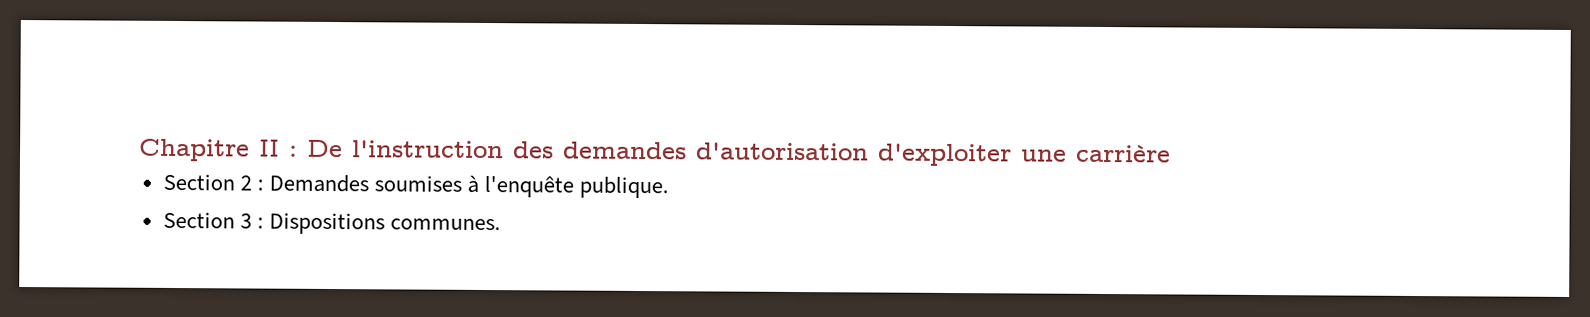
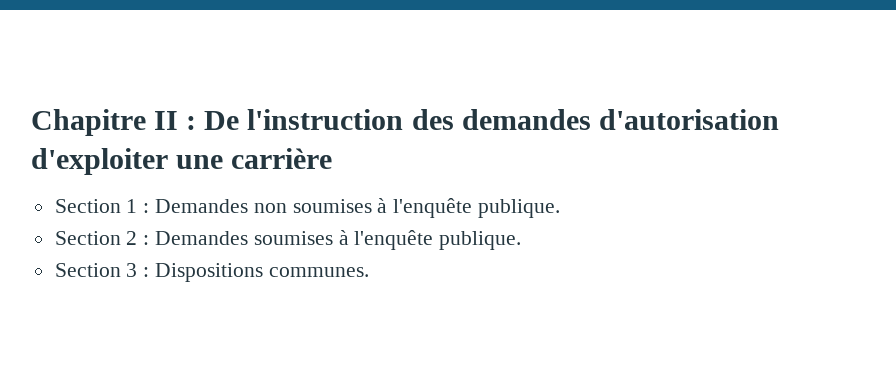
+ Section 1 : Demandes non soumises à l'enquête publique.

